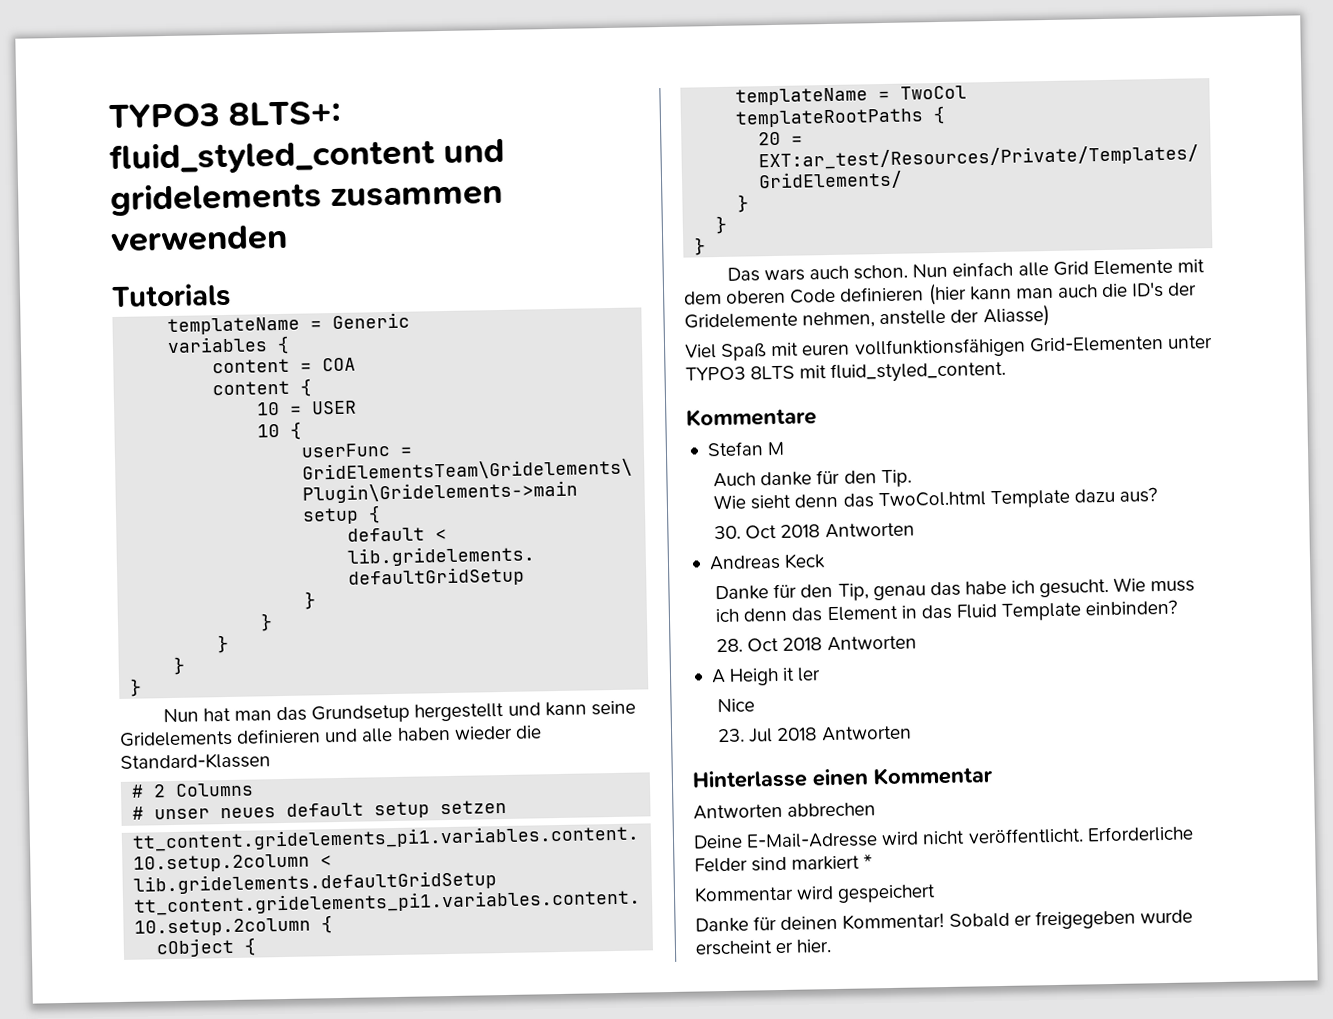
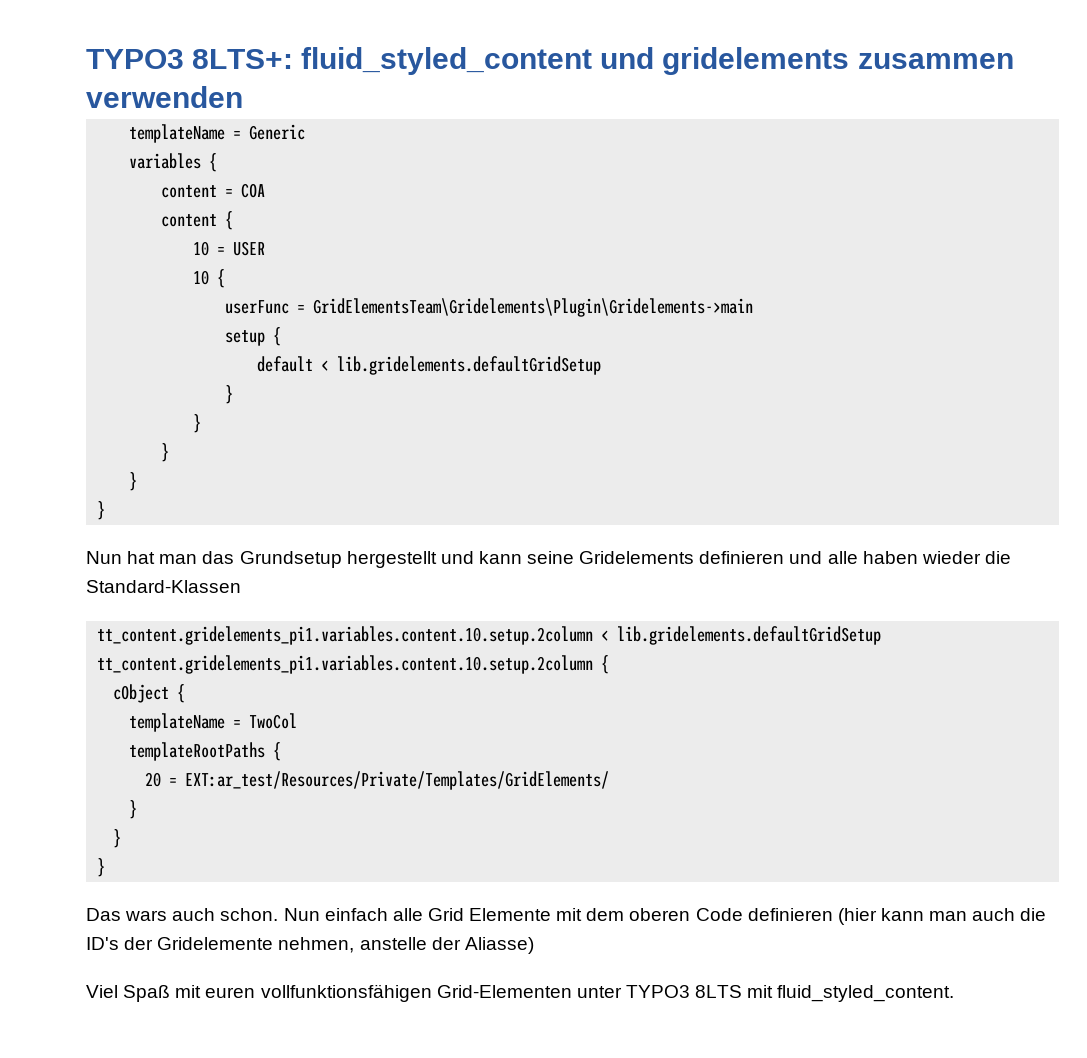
- Tutorials
- # 2 Columns
- # unser neues default setup setzen
- Kommentare
- Stefan M
- Auch danke für den Tip.
- Wie sieht denn das TwoCol.html Template dazu aus?
- 30. Oct 2018 Antworten
- Andreas Keck
- Danke für den Tip, genau das habe ich gesucht. Wie muss ich denn das Element in das Fluid Template einbinden?
- 28. Oct 2018 Antworten
- A Heigh it ler
- Nice
- 23. Jul 2018 Antworten
- Hinterlasse einen Kommentar
- Antworten abbrechen
- Deine E-Mail-Adresse wird nicht veröffentlicht. Erforderliche Felder sind markiert *
- Kommentar wird gespeichert
- Danke für deinen Kommentar! Sobald er freigegeben wurde erscheint er hier.

